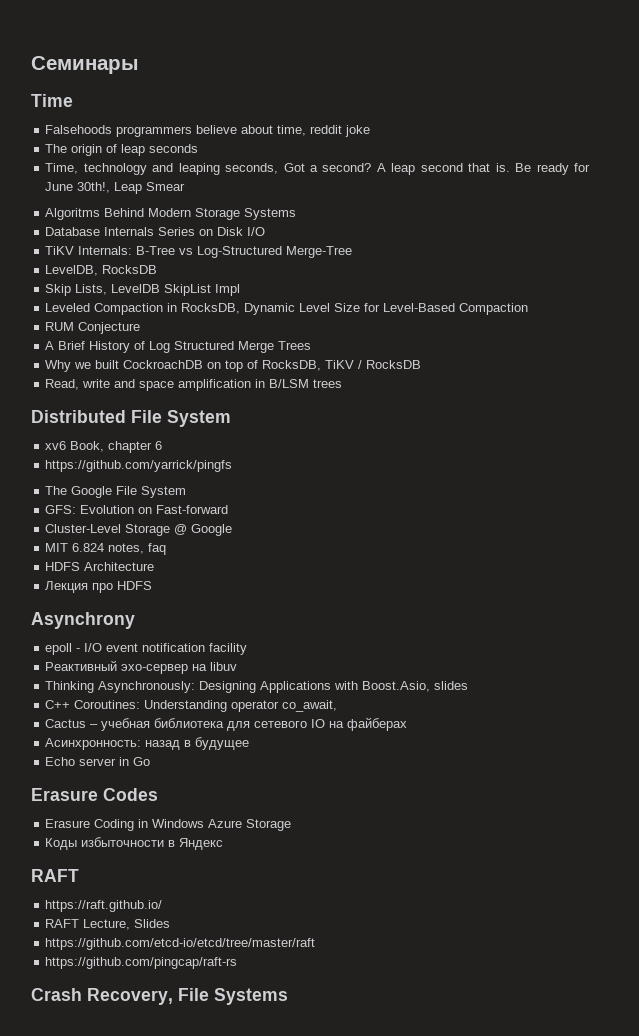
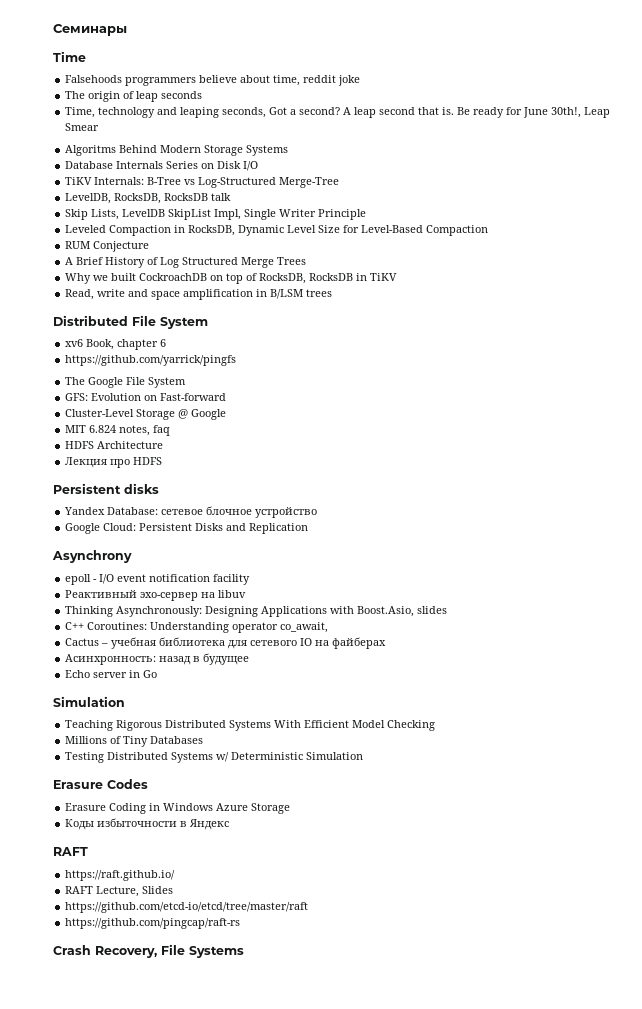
- LevelDB, RocksDB
+ LevelDB, RocksDB, RocksDB talk
- Skip Lists, LevelDB SkipList Impl
+ Skip Lists, LevelDB SkipList Impl, Single Writer Principle
- Why we built CockroachDB on top of RocksDB, TiKV / RocksDB
+ Why we built CockroachDB on top of RocksDB, RocksDB in TiKV
+ Persistent disks
+ Yandex Database: сетевое блочное устройство
+ Google Cloud: Persistent Disks and Replication
  Echo server in Go
+ Simulation
+ Teaching Rigorous Distributed Systems With Efficient Model Checking
+ Millions of Tiny Databases
+ Testing Distributed Systems w/ Deterministic Simulation

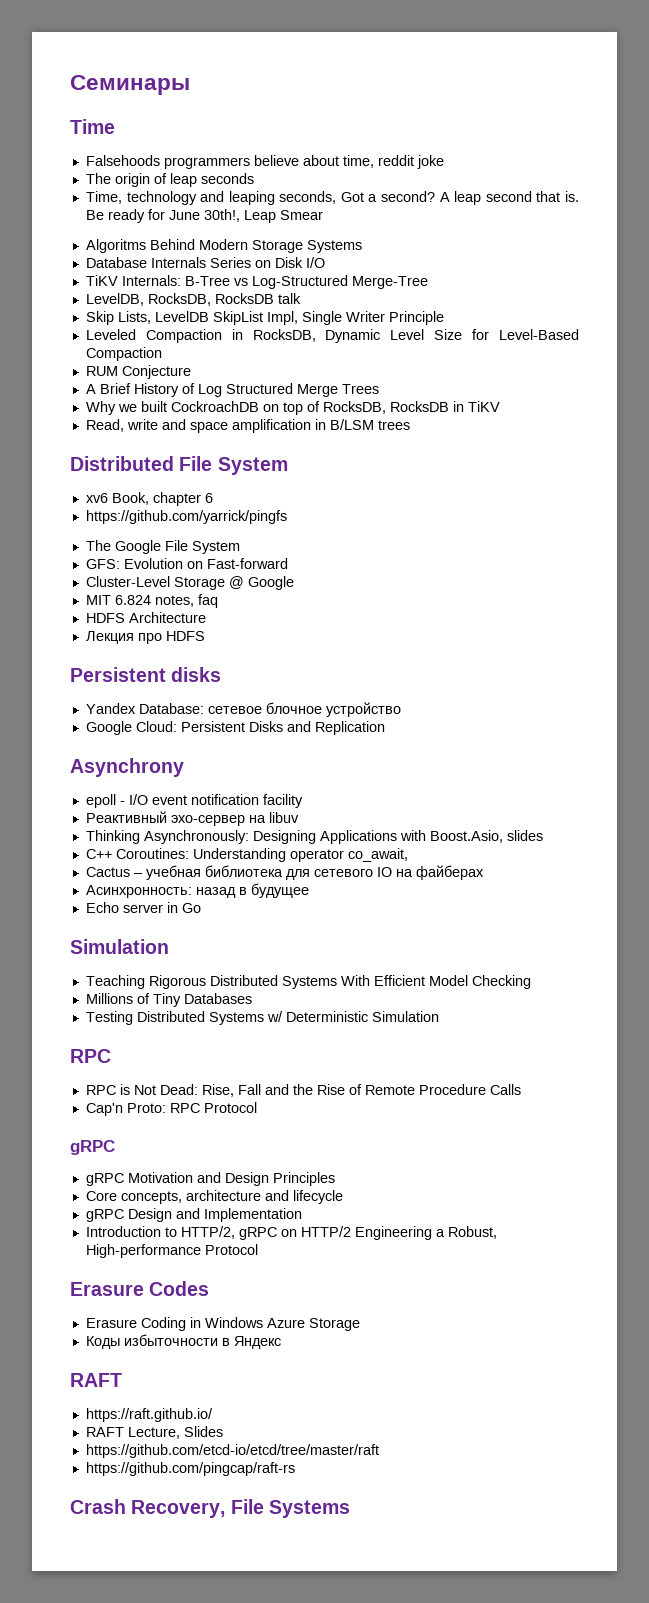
  Testing Distributed Systems w/ Deterministic Simulation
+ RPC
+ RPC is Not Dead: Rise, Fall and the Rise of Remote Procedure Calls
+ Cap'n Proto: RPC Protocol
+ gRPC
+ gRPC Motivation and Design Principles
+ Core concepts, architecture and lifecycle
+ gRPC Design and Implementation
+ Introduction to HTTP/2, gRPC on HTTP/2 Engineering a Robust, High-performance Protocol

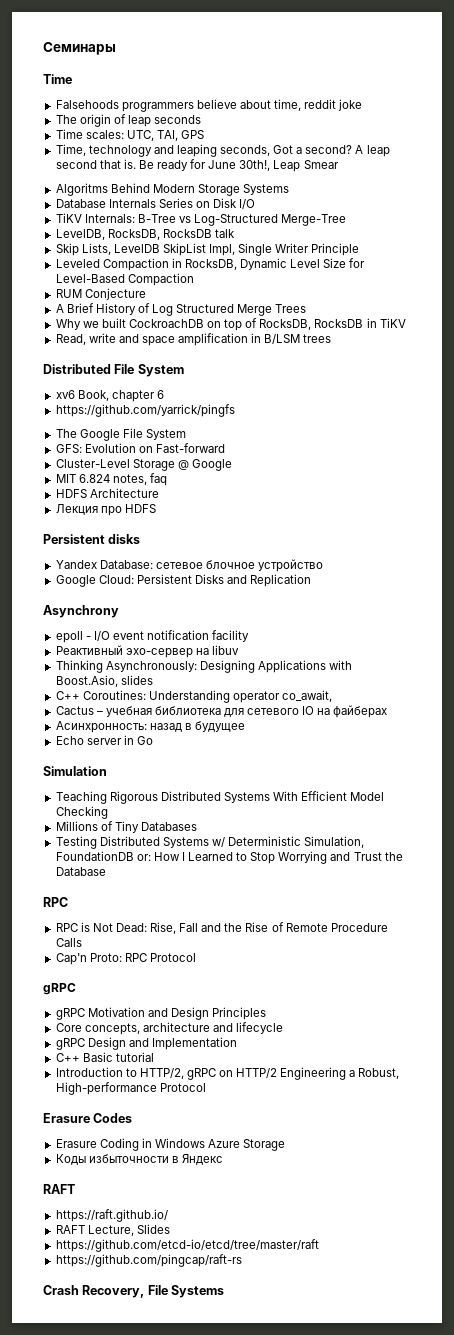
+ Time scales: UTC, TAI, GPS
- Testing Distributed Systems w/ Deterministic Simulation
+ Testing Distributed Systems w/ Deterministic Simulation, FoundationDB or: How I Learned to Stop Worrying and Trust the Database
+ C++ Basic tutorial

